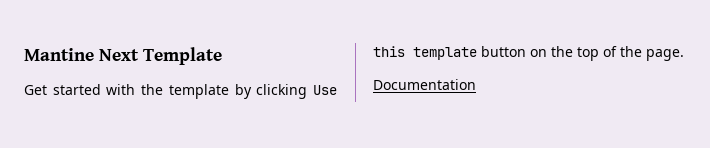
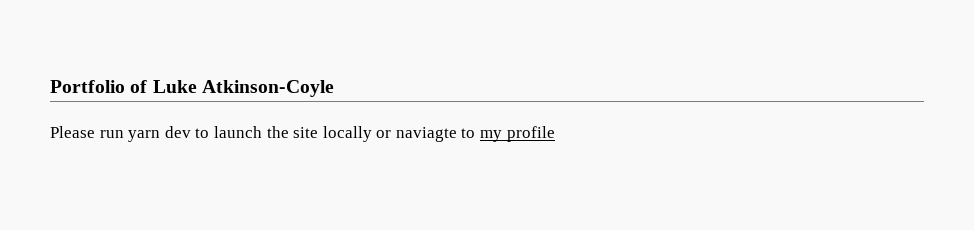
- Mantine Next Template
- Get started with the template by clicking Use this template button on the top of the page.
- Documentation
+ Portfolio of Luke Atkinson-Coyle
+ Please run yarn dev to launch the site locally or naviagte to my profile

